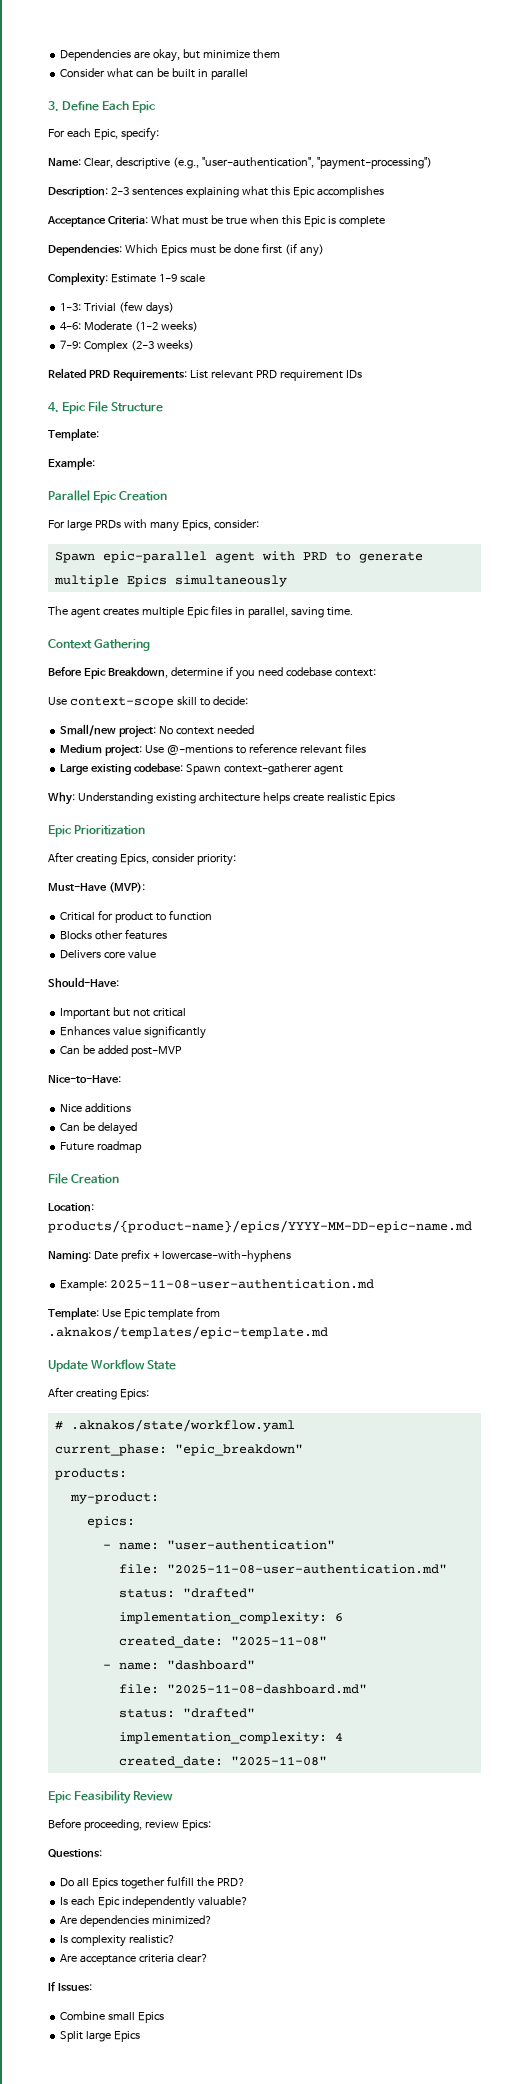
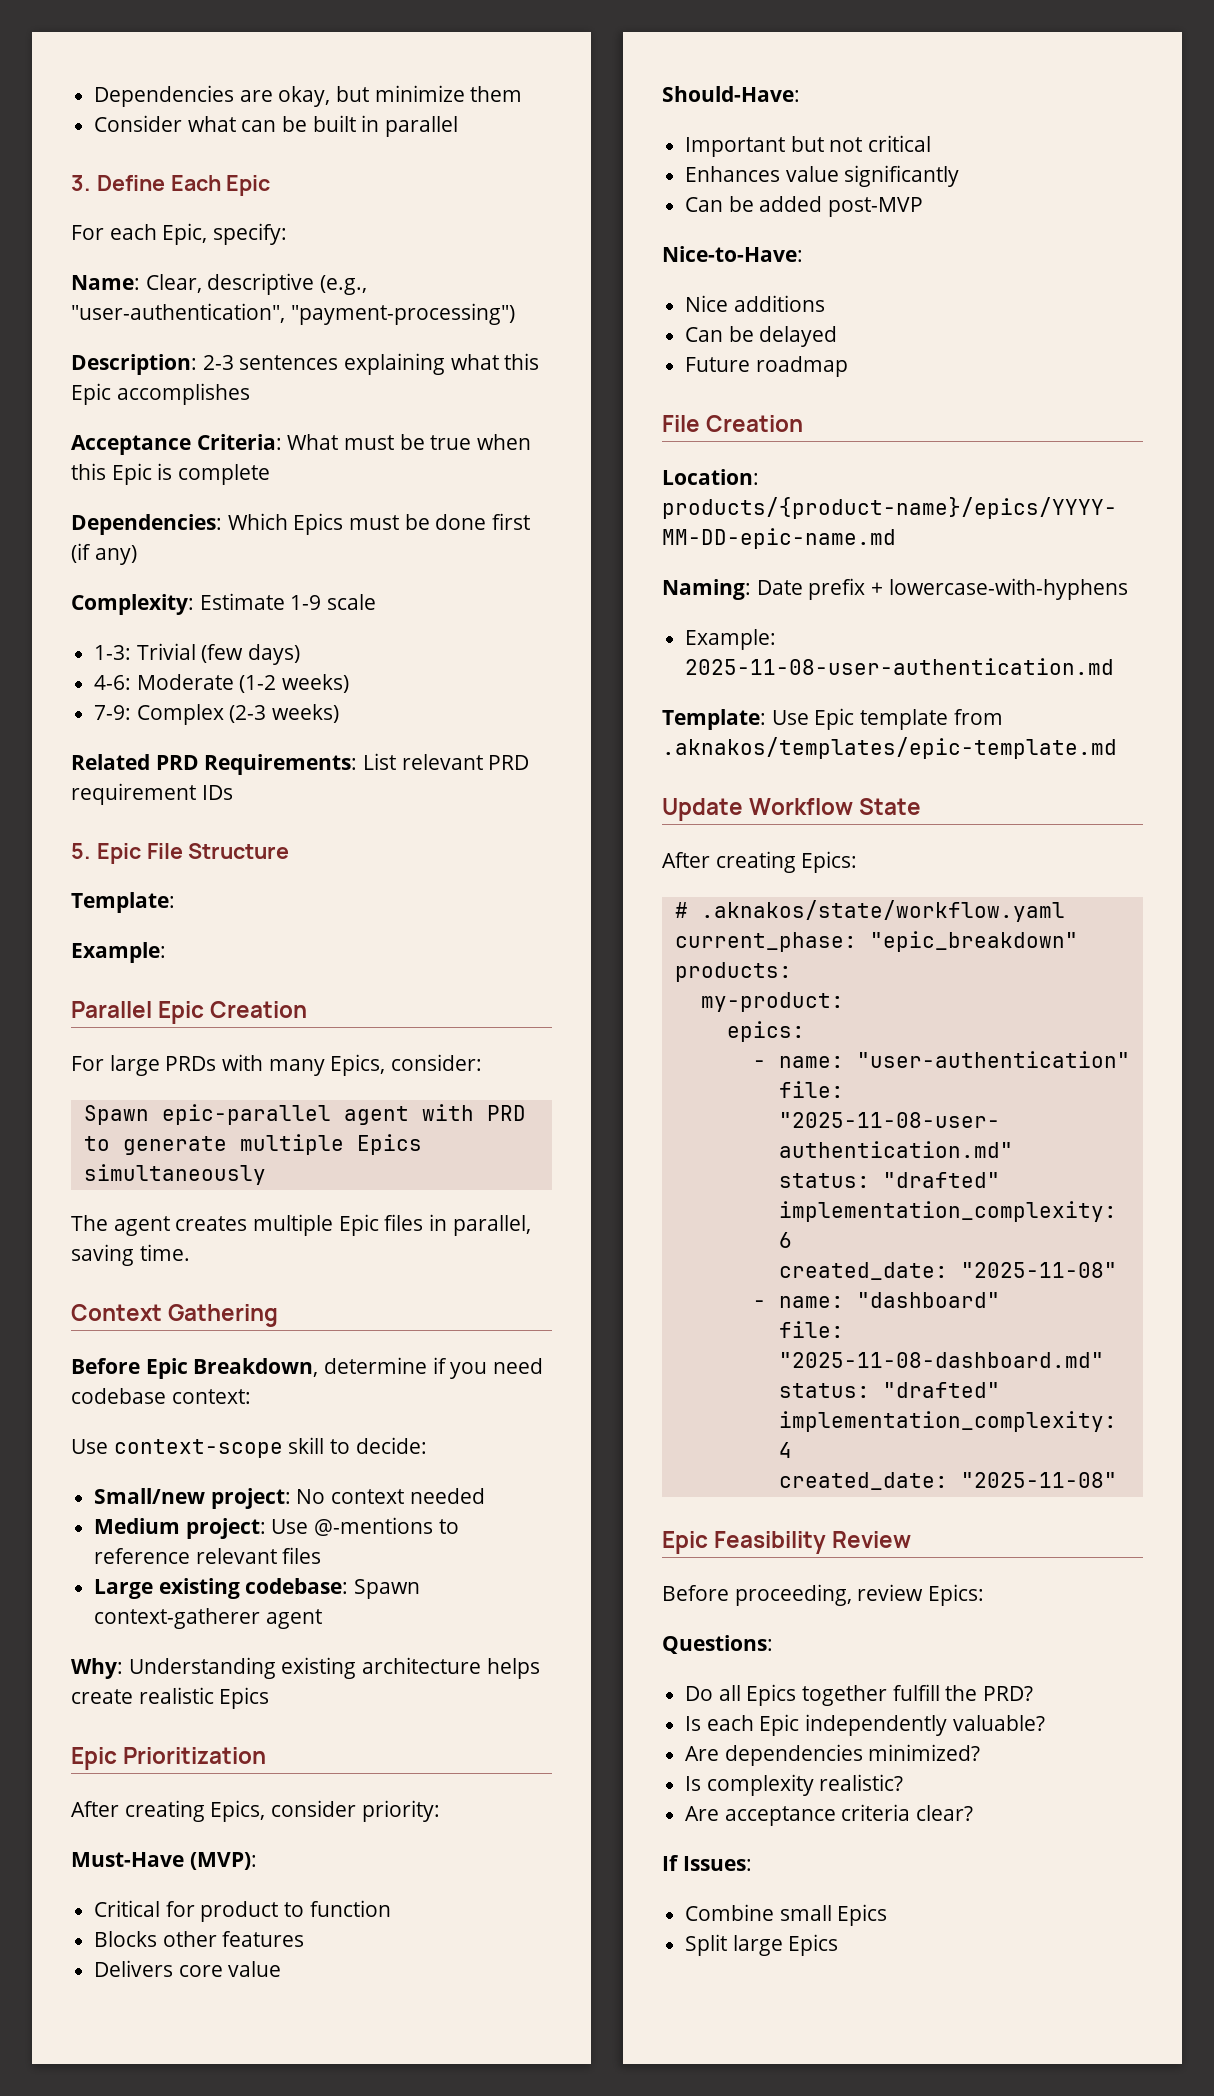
- 4. Epic File Structure
+ 5. Epic File Structure

